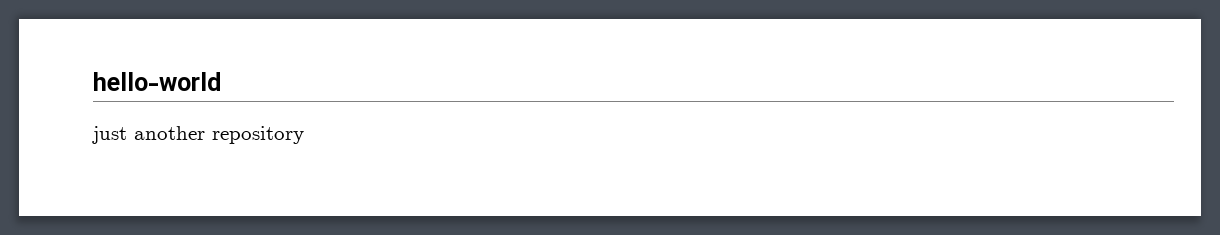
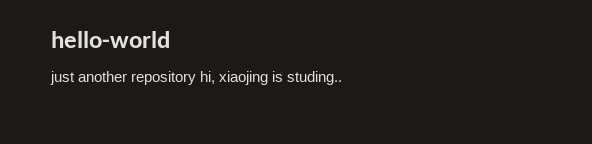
- just another repository
+ just another repository hi, xiaojing is studing..

